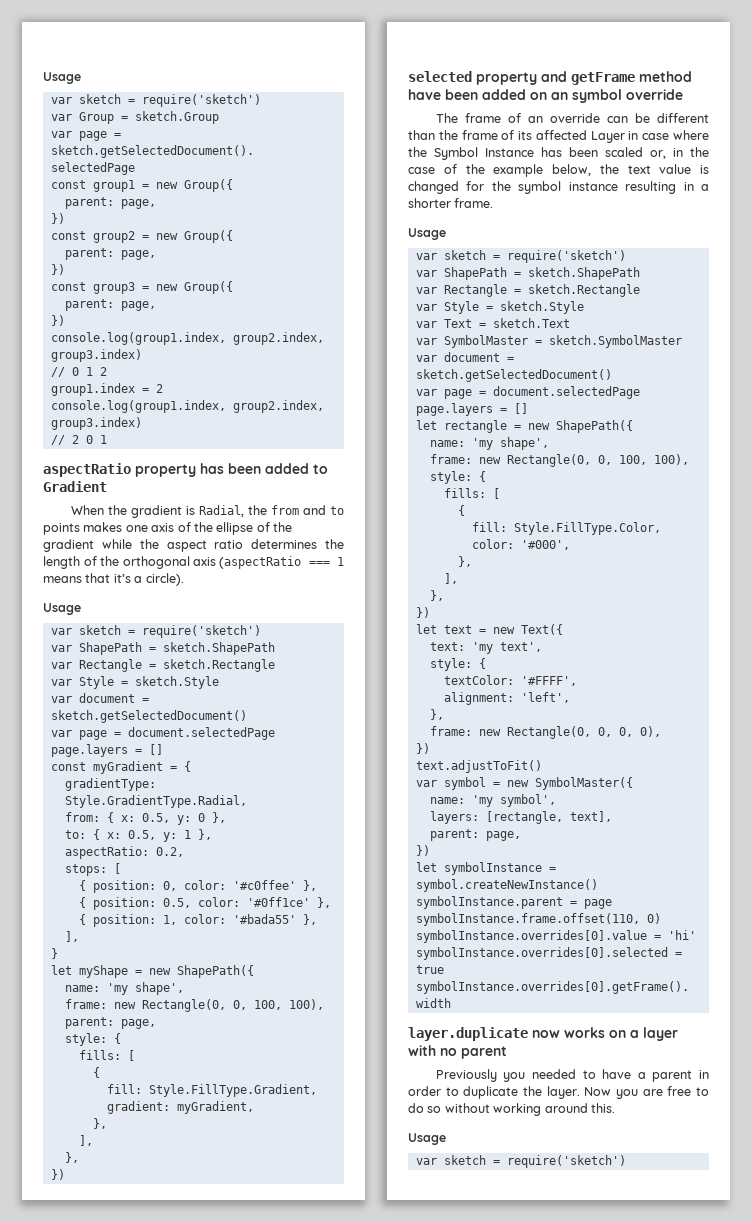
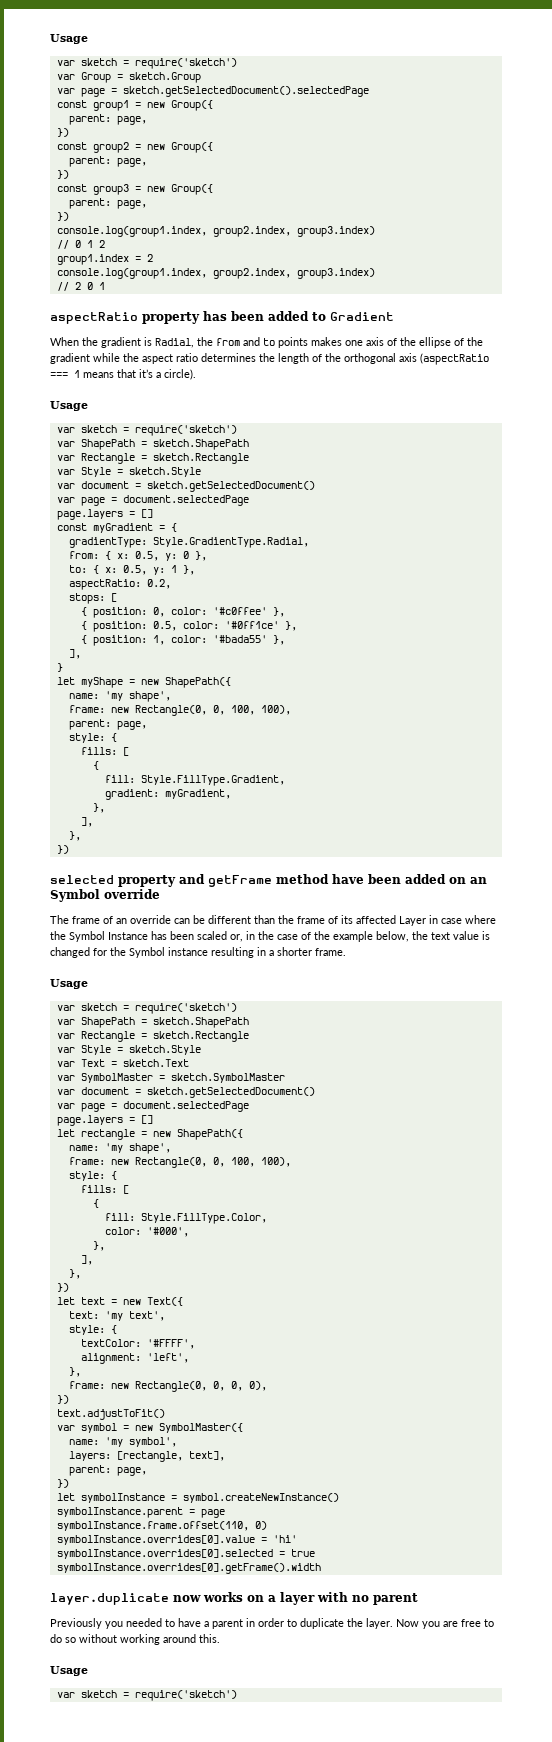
- selected property and getFrame method have been added on an symbol override
+ selected property and getFrame method have been added on an Symbol override
- The frame of an override can be different than the frame of its affected Layer in case where the Symbol Instance has been scaled or, in the case of the example below, the text value is changed for the symbol instance resulting in a shorter frame.
+ The frame of an override can be different than the frame of its affected Layer in case where the Symbol Instance has been scaled or, in the case of the example below, the text value is changed for the Symbol instance resulting in a shorter frame.

